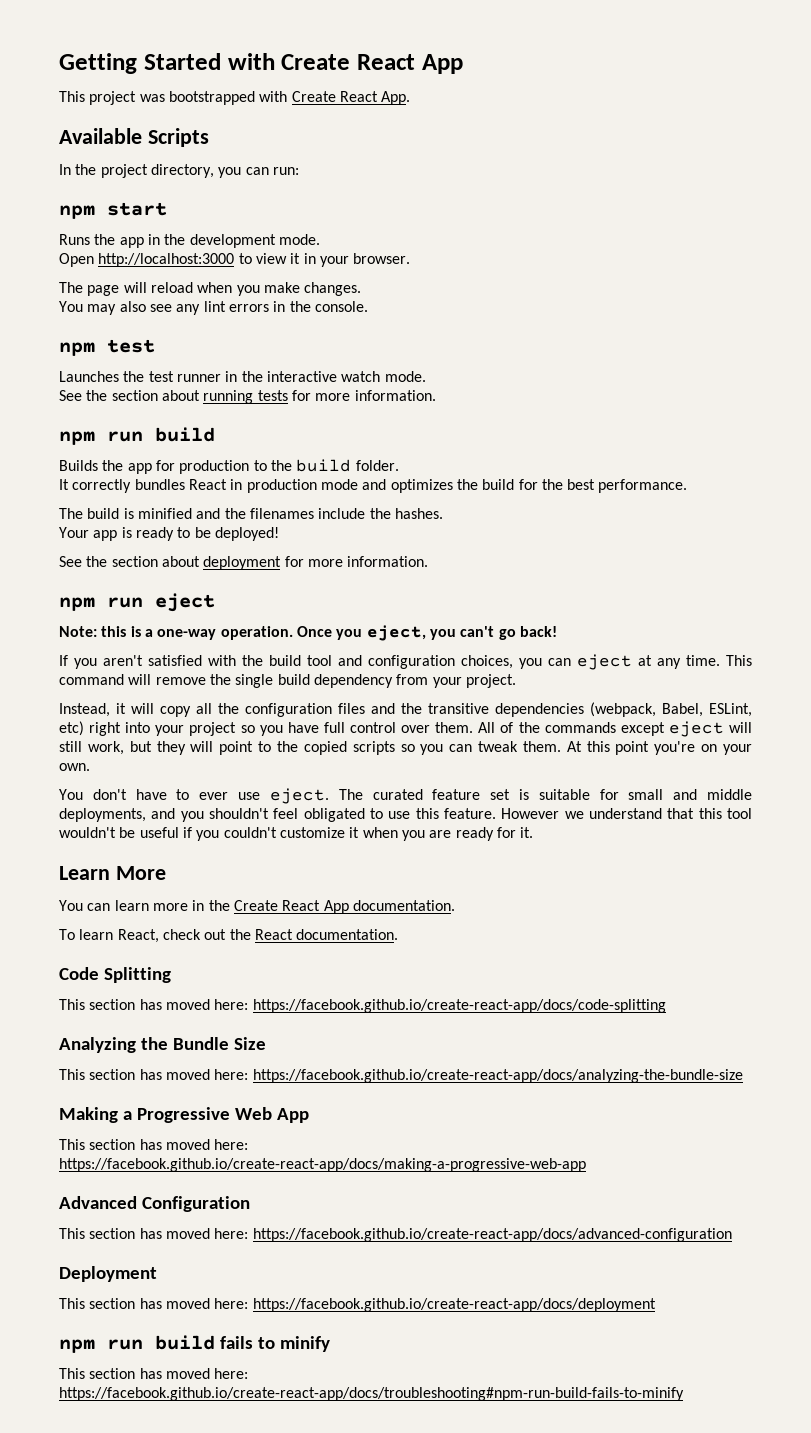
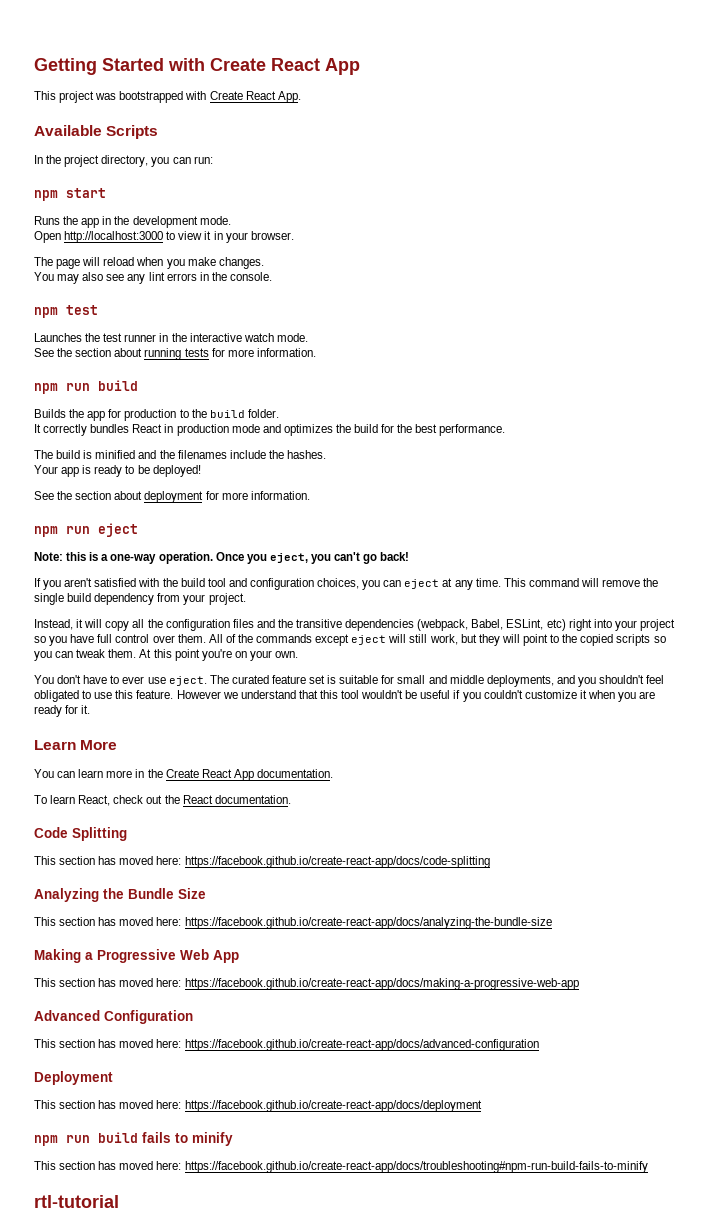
+ rtl-tutorial

